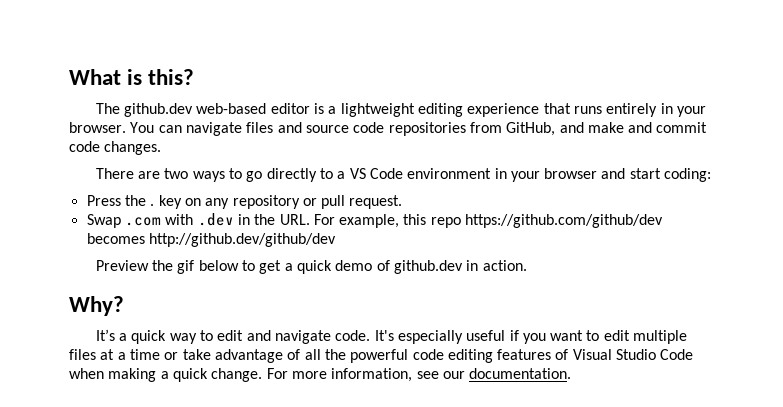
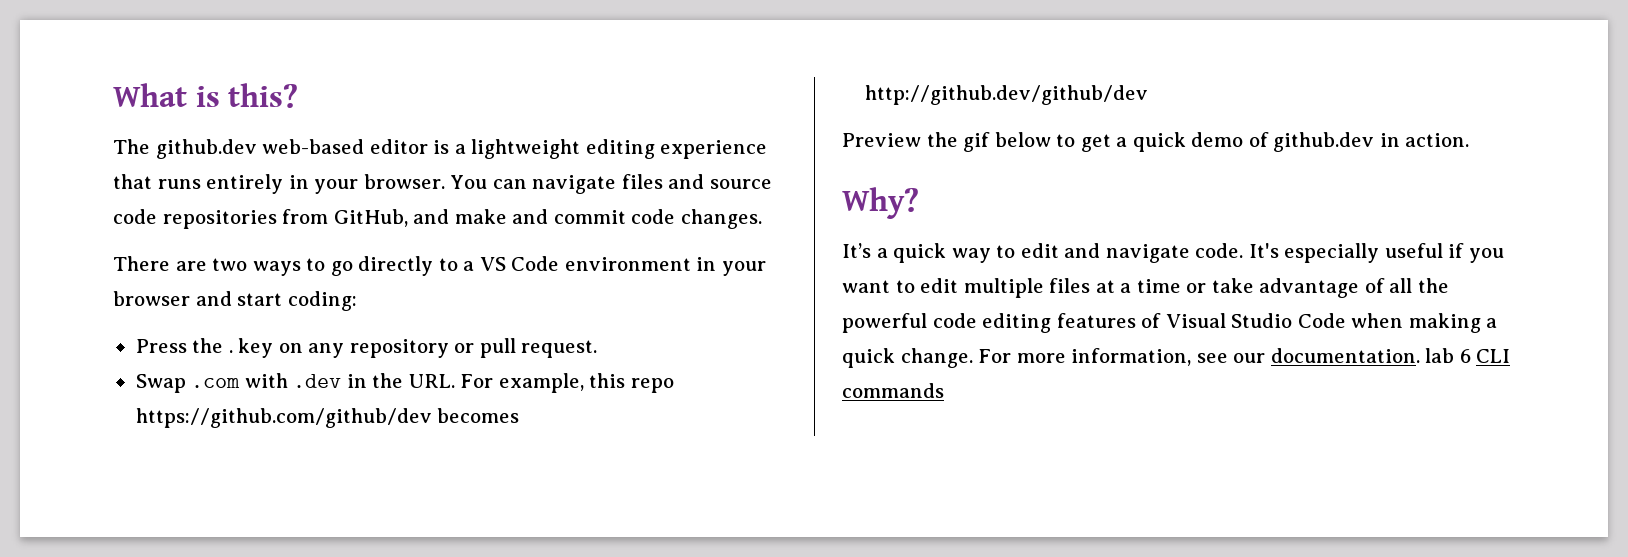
- For more information, see our documentation.
+ For more information, see our documentation. lab 6 CLI commands

